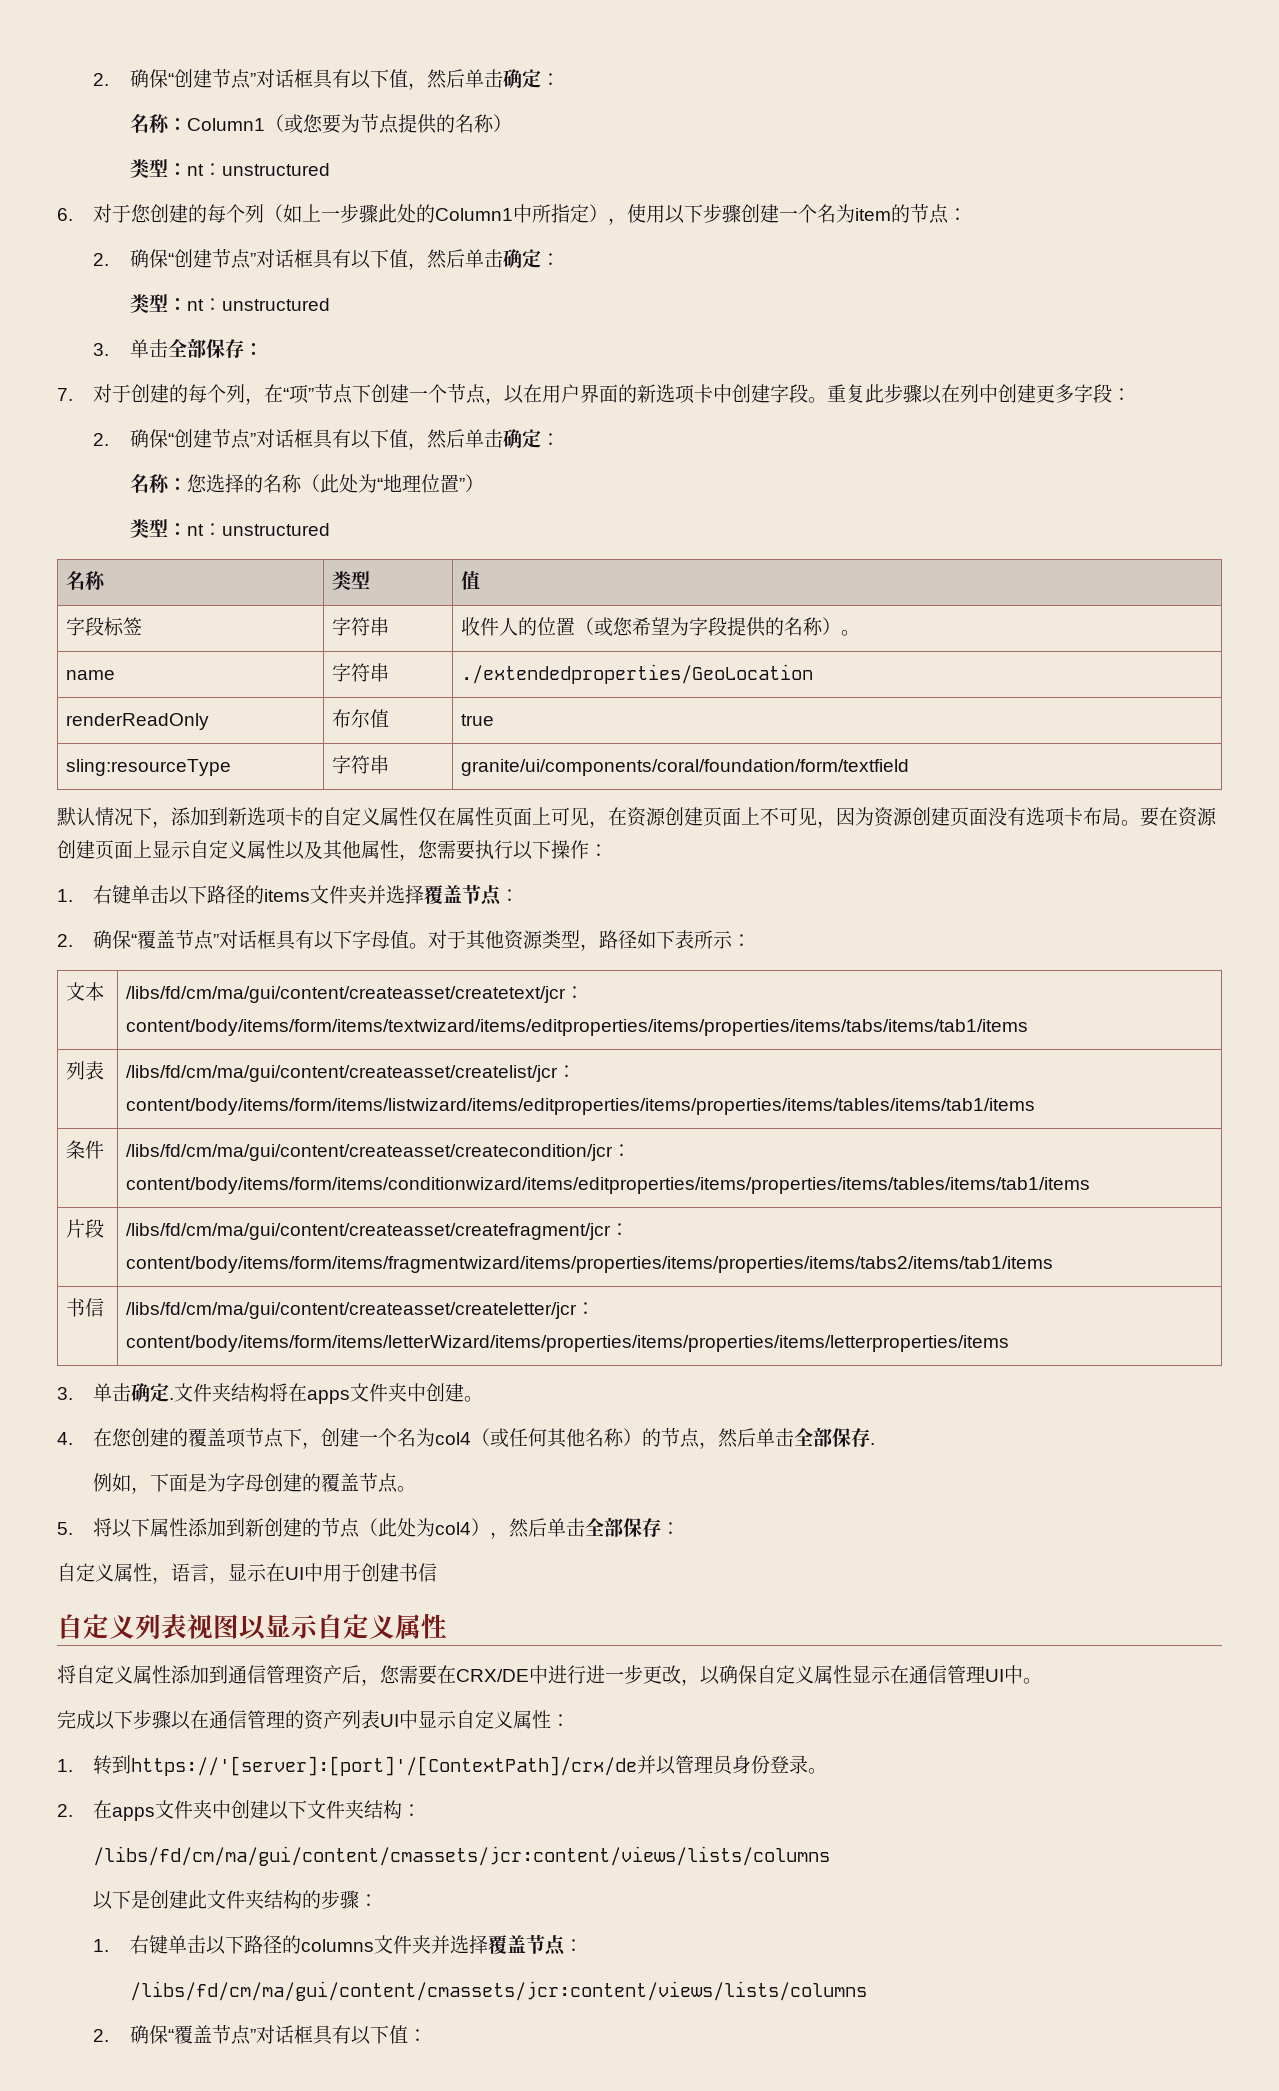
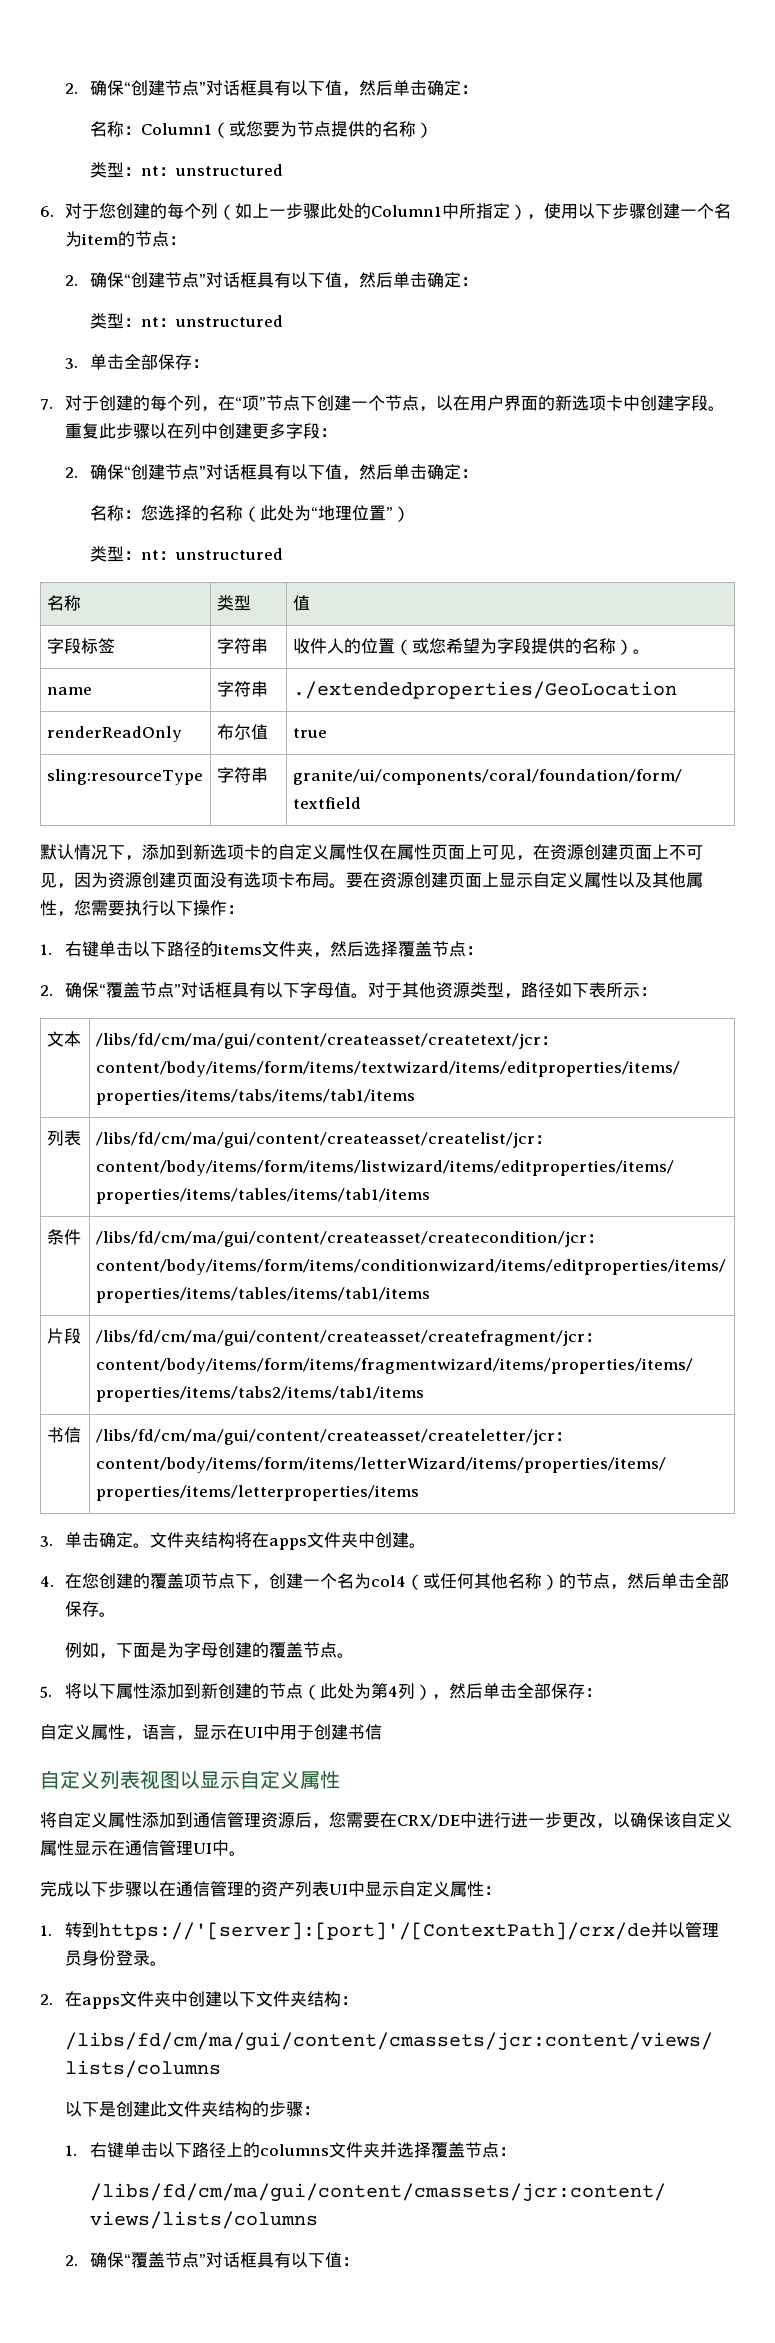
- 1.右键单击以下路径的items文件夹并选择覆盖节点：
+ 1.右键单击以下路径的items文件夹，然后选择覆盖节点：
- 3.单击确定.
+ 3.单击确定。
- 4.在您创建的覆盖项节点下，创建一个名为col4（或任何其他名称）的节点，然后单击全部保存.
+ 4.在您创建的覆盖项节点下，创建一个名为col4（或任何其他名称）的节点，然后单击全部保存。
- 5.将以下属性添加到新创建的节点（此处为col4），然后单击全部保存：
+ 5.将以下属性添加到新创建的节点（此处为第4列），然后单击全部保存：
- 将自定义属性添加到通信管理资产后，您需要在CRX/DE中进行进一步更改，以确保自定义属性显示在通信管理UI中。
+ 将自定义属性添加到通信管理资源后，您需要在CRX/DE中进行进一步更改，以确保该自定义属性显示在通信管理UI中。
- 1.右键单击以下路径的columns文件夹并选择覆盖节点：
+ 1.右键单击以下路径上的columns文件夹并选择覆盖节点：

